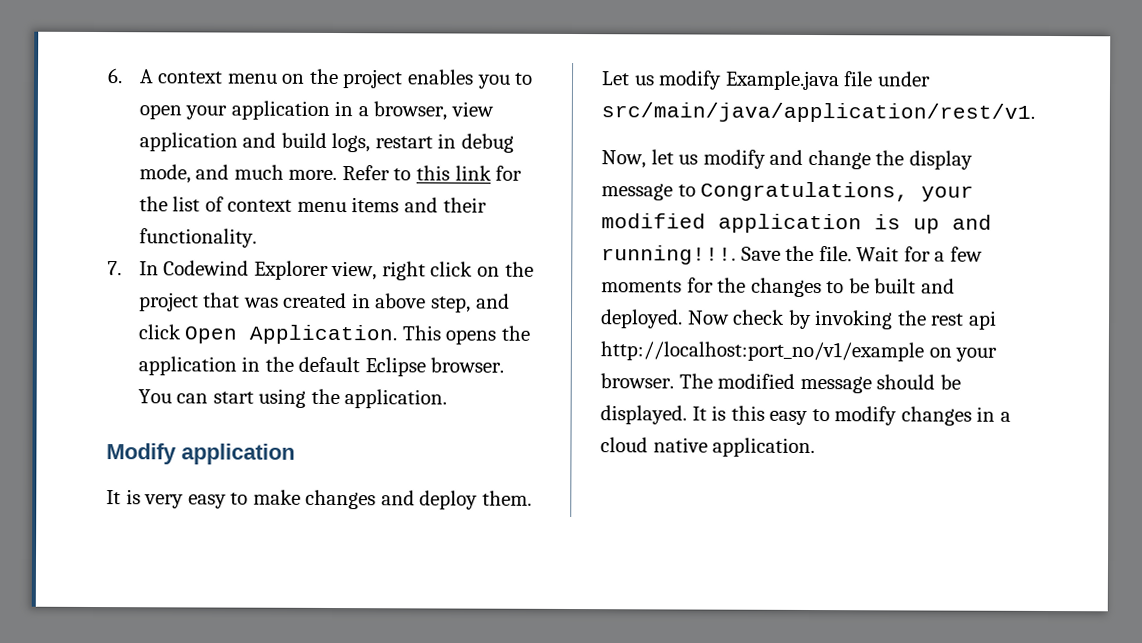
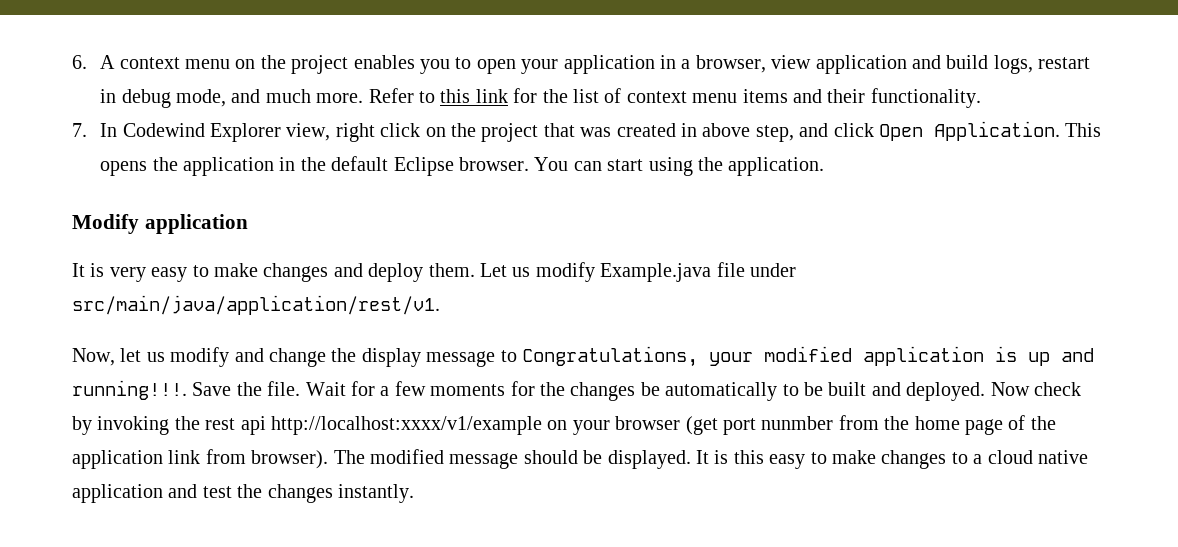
- Wait for a few moments for the changes to be built and deployed.
+ Wait for a few moments for the changes be automatically to be built and deployed.
- Now check by invoking the rest api http://localhost:port_no/v1/example on your browser.
+ Now check by invoking the rest api http://localhost:xxxx/v1/example on your browser (get port nunmber from the home page of the application link from browser).
- It is this easy to modify changes in a cloud native application.
+ It is this easy to make changes to a cloud native application and test the changes instantly.

